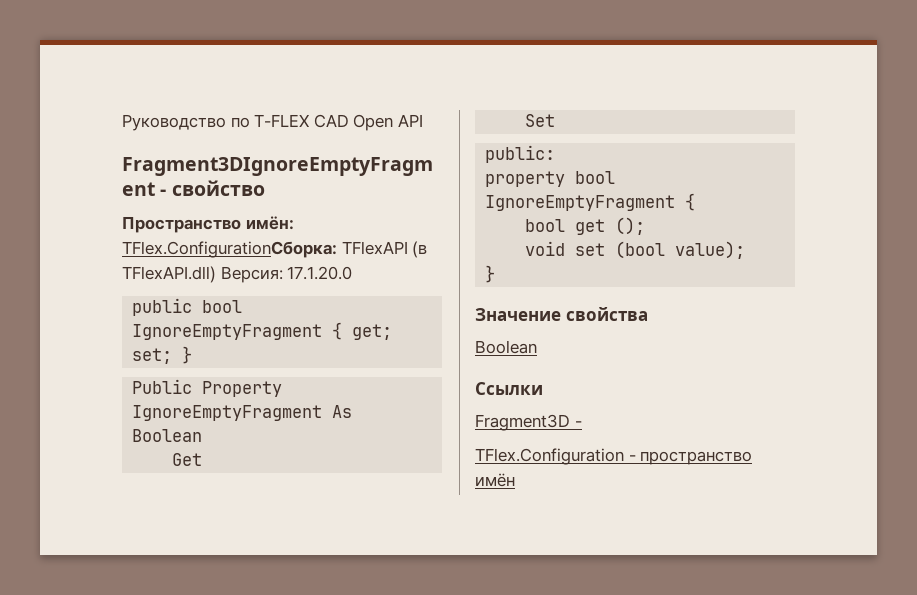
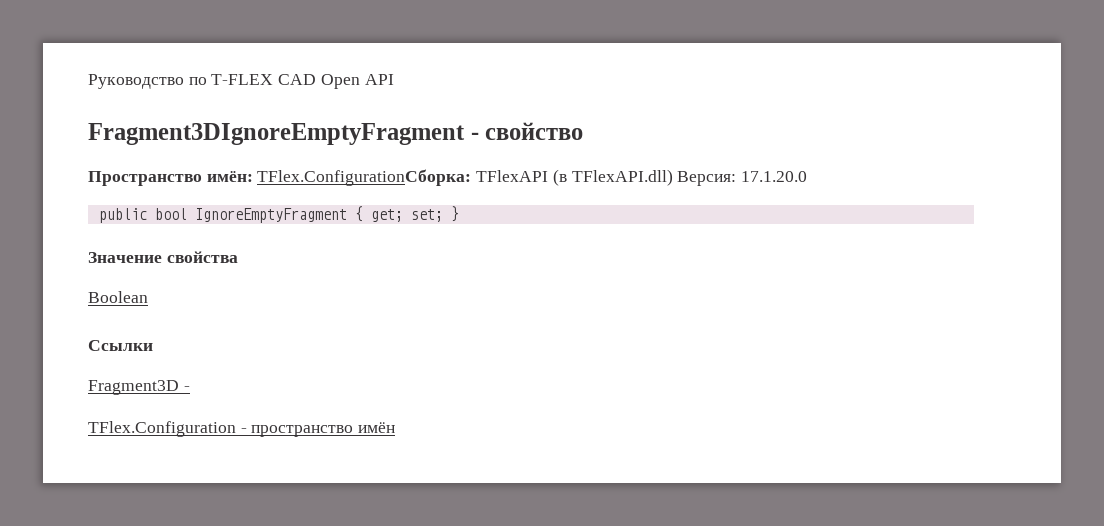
- Public Property IgnoreEmptyFragment As Boolean
- Get
- Set
- public:
- property bool IgnoreEmptyFragment {
- bool get ();
- void set (bool value);
- }

